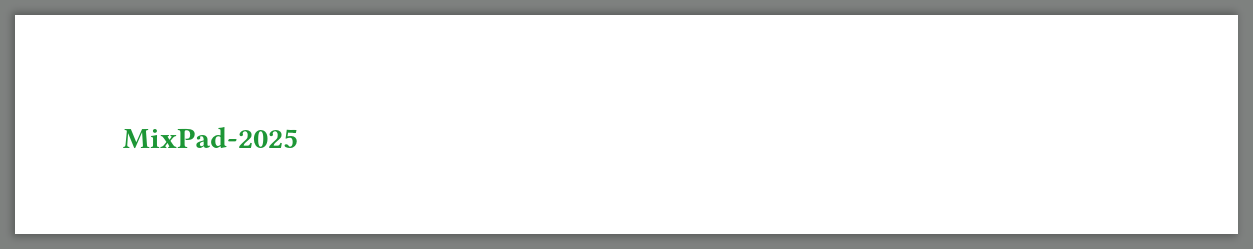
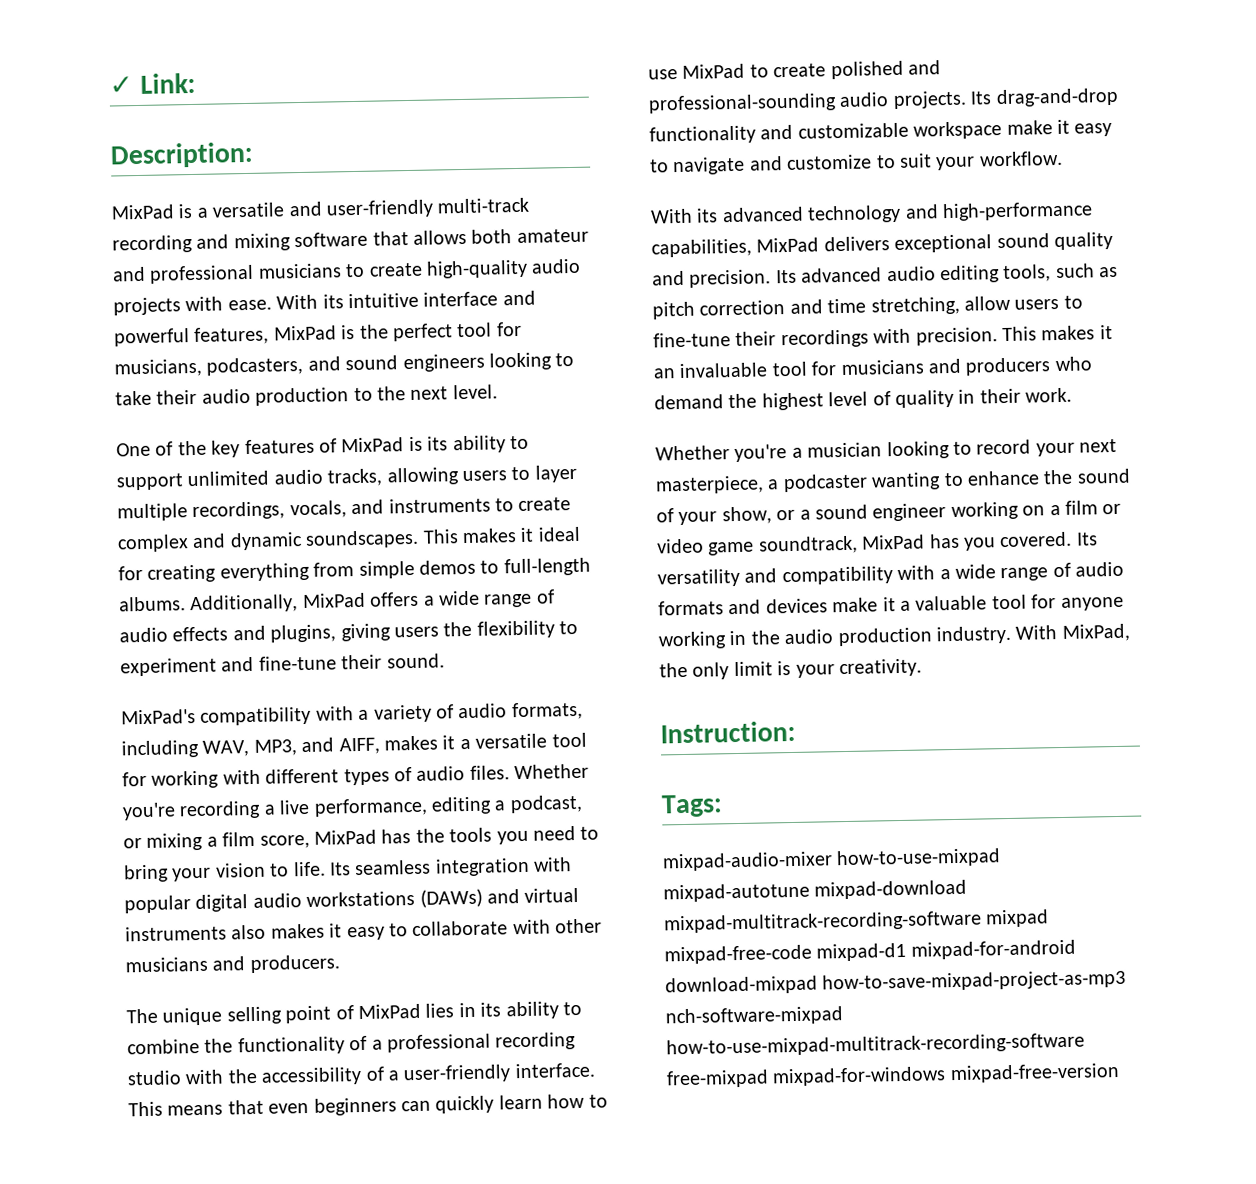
- MixPad-2025
+ ✓ Link:
+ Description:
+ MixPad is a versatile and user-friendly multi-track recording and mixing software that allows both amateur and professional musicians to create high-quality audio projects with ease. With its intuitive interface and powerful features, MixPad is the perfect tool for musicians, podcasters, and sound engineers looking to take their audio production to the next level.
+ One of the key features of MixPad is its ability to support unlimited audio tracks, allowing users to layer multiple recordings, vocals, and instruments to create complex and dynamic soundscapes. This makes it ideal for creating everything from simple demos to full-length albums. Additionally, MixPad offers a wide range of audio effects and plugins, giving users the flexibility to experiment and fine-tune their sound.
+ MixPad's compatibility with a variety of audio formats, including WAV, MP3, and AIFF, makes it a versatile tool for working with different types of audio files. Whether you're recording a live performance, editing a podcast, or mixing a film score, MixPad has the tools you need to bring your vision to life. Its seamless integration with popular digital audio workstations (DAWs) and virtual instruments also makes it easy to collaborate with other musicians and producers.
+ The unique selling point of MixPad lies in its ability to combine the functionality of a professional recording studio with the accessibility of a user-friendly interface. This means that even beginners can quickly learn how to use MixPad to create polished and professional-sounding audio projects. Its drag-and-drop functionality and customizable workspace make it easy to navigate and customize to suit your workflow.
+ With its advanced technology and high-performance capabilities, MixPad delivers exceptional sound quality and precision. Its advanced audio editing tools, such as pitch correction and time stretching, allow users to fine-tune their recordings with precision. This makes it an invaluable tool for musicians and producers who demand the highest level of quality in their work.
+ Whether you're a musician looking to record your next masterpiece, a podcaster wanting to enhance the sound of your show, or a sound engineer working on a film or video game soundtrack, MixPad has you covered. Its versatility and compatibility with a wide range of audio formats and devices make it a valuable tool for anyone working in the audio production industry. With MixPad, the only limit is your creativity.
+ Instruction:
+ Tags:
+ mixpad-audio-mixer how-to-use-mixpad mixpad-autotune mixpad-download mixpad-multitrack-recording-software mixpad mixpad-free-code mixpad-d1 mixpad-for-android download-mixpad how-to-save-mixpad-project-as-mp3 nch-software-mixpad how-to-use-mixpad-multitrack-recording-software free-mixpad mixpad-for-windows mixpad-free-version

